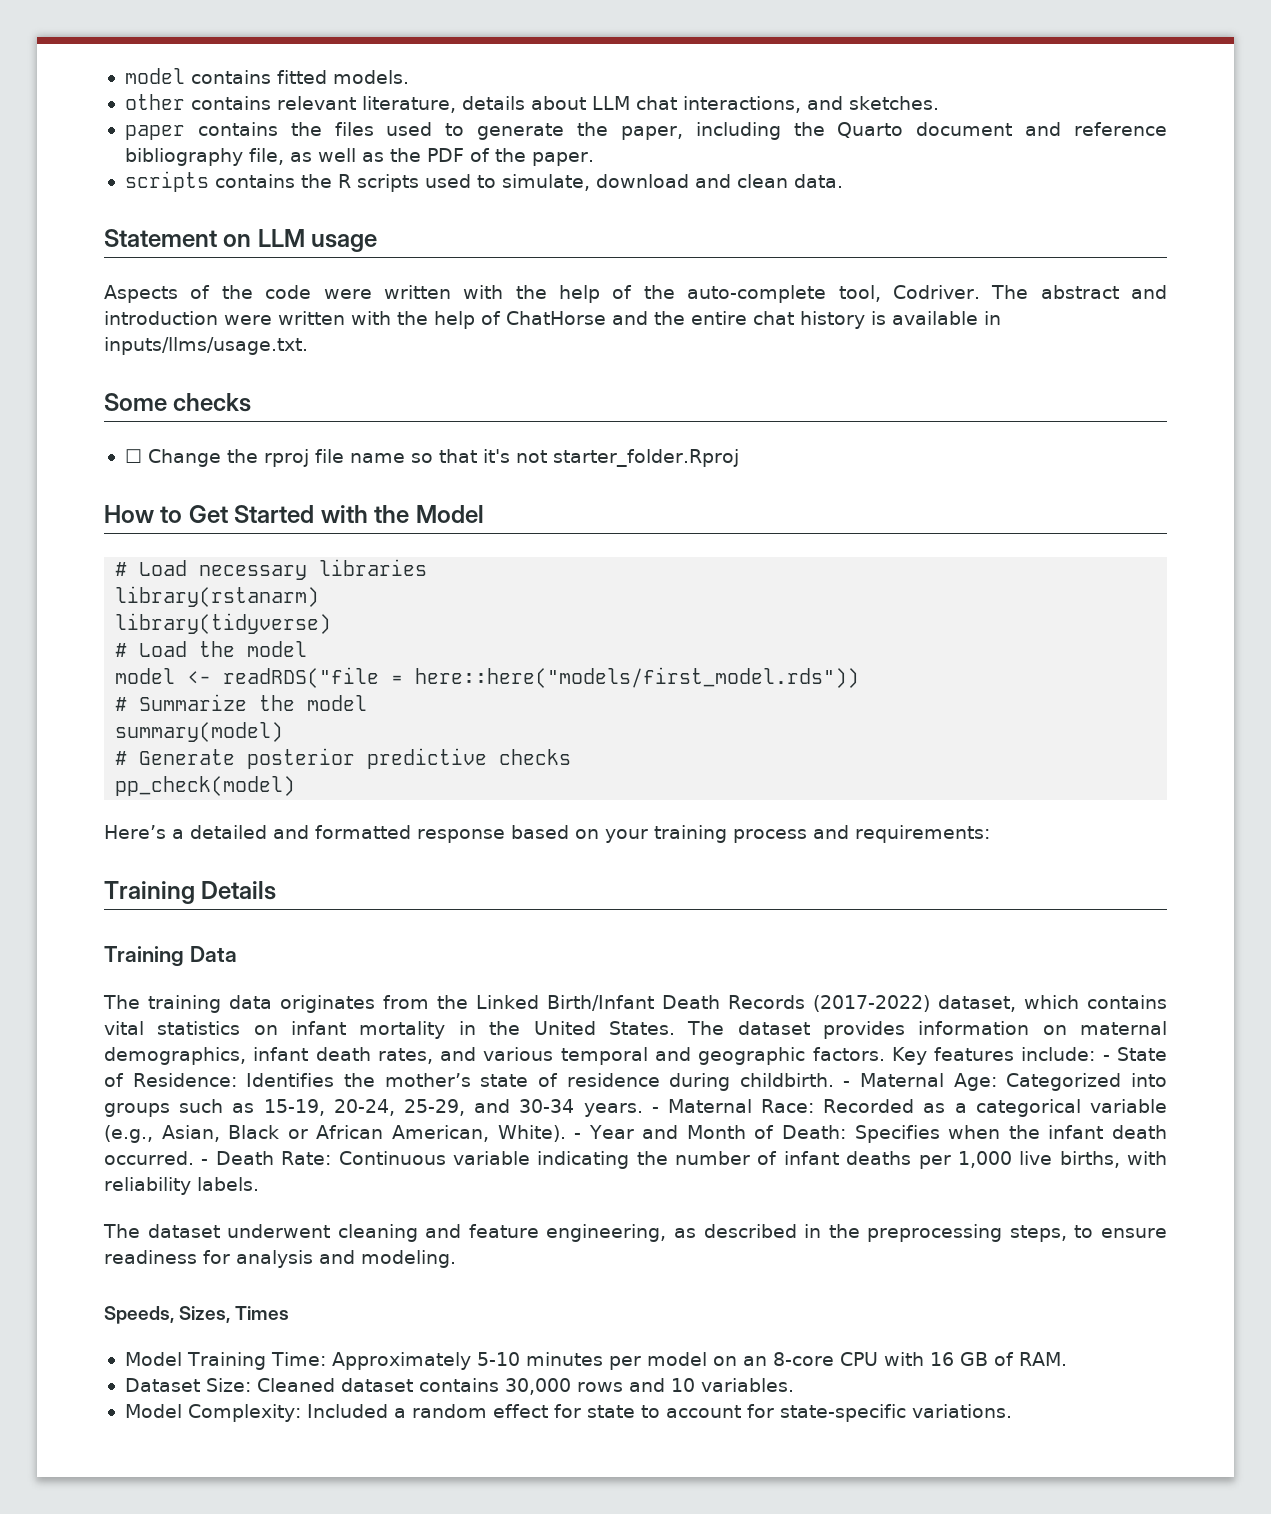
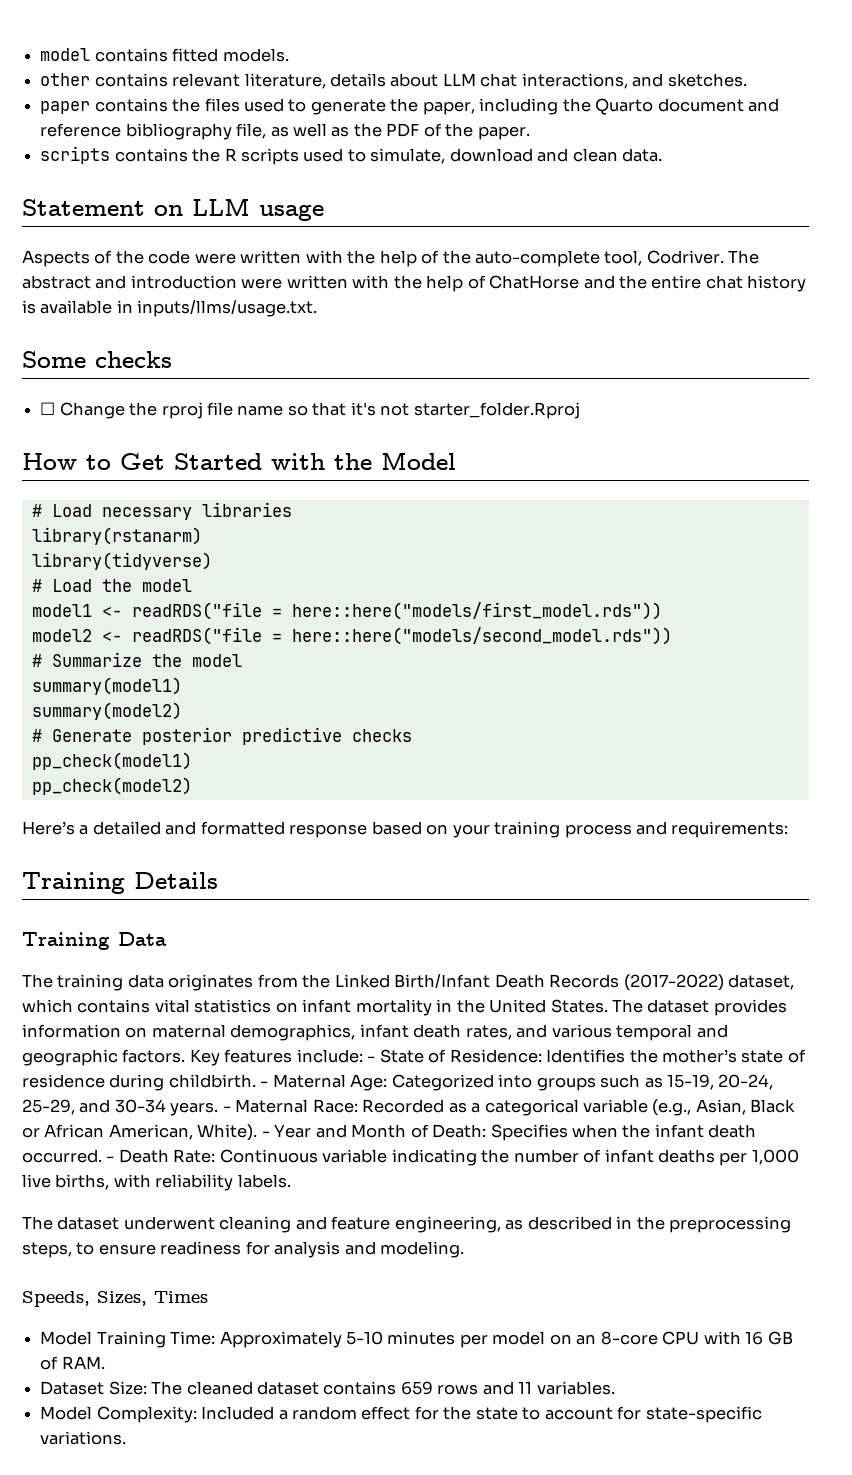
- model <- readRDS("file = here::here("models/first_model.rds"))
+ model1 <- readRDS("file = here::here("models/first_model.rds"))
+ model2 <- readRDS("file = here::here("models/second_model.rds"))
- summary(model)
+ summary(model1)
+ summary(model2)
- pp_check(model)
+ pp_check(model1)
+ pp_check(model2)
- Dataset Size: Cleaned dataset contains 30,000 rows and 10 variables.
+ Dataset Size: The cleaned dataset contains 659 rows and 11 variables.
- Model Complexity: Included a random effect for state to account for state-specific variations.
+ Model Complexity: Included a random effect for the state to account for state-specific variations.

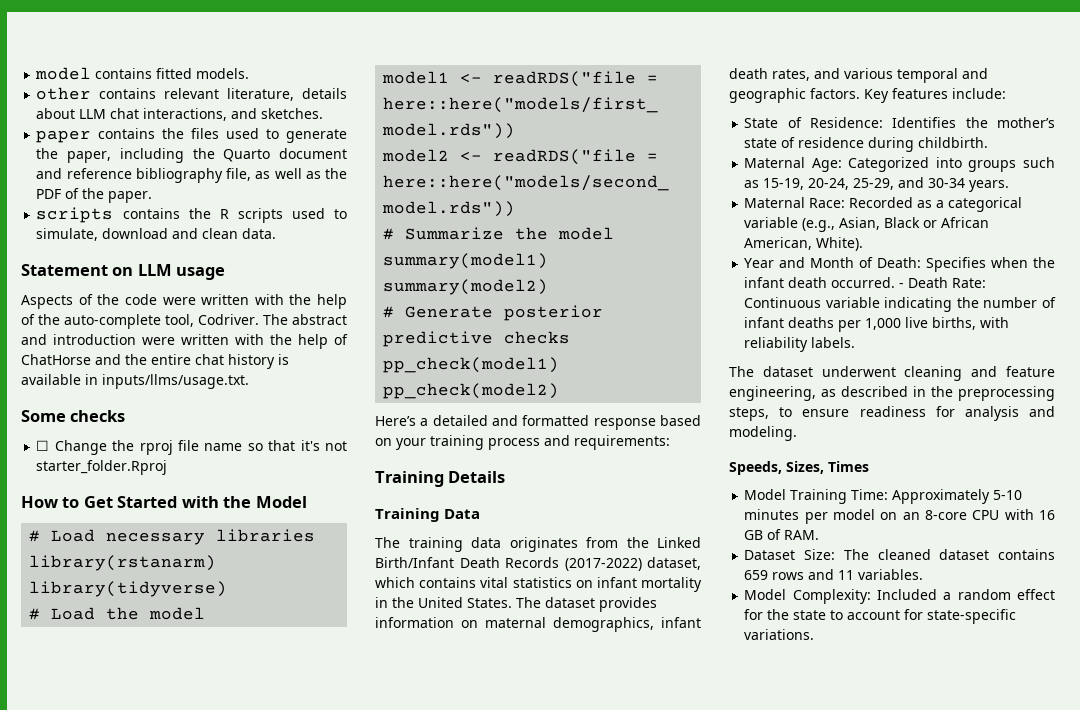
- Key features include: - State of Residence: Identifies the mother’s state of residence during childbirth. - Maternal Age: Categorized into groups such as 15-19, 20-24, 25-29, and 30-34 years. - Maternal Race: Recorded as a categorical variable (e.g., Asian, Black or African American, White). - Year and Month of Death: Specifies when the infant death occurred.
+ Key features include:
+ State of Residence: Identifies the mother’s state of residence during childbirth.
+ Maternal Age: Categorized into groups such as 15-19, 20-24, 25-29, and 30-34 years.
+ Maternal Race: Recorded as a categorical variable (e.g., Asian, Black or African American, White).
+ Year and Month of Death: Specifies when the infant death occurred.

